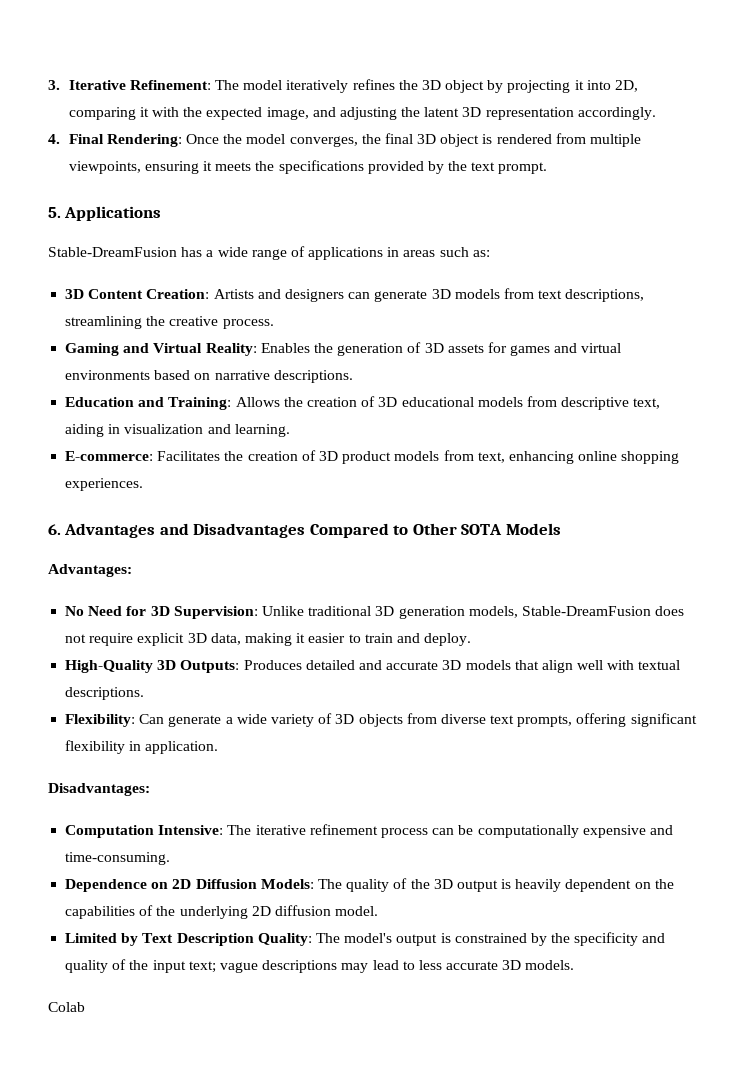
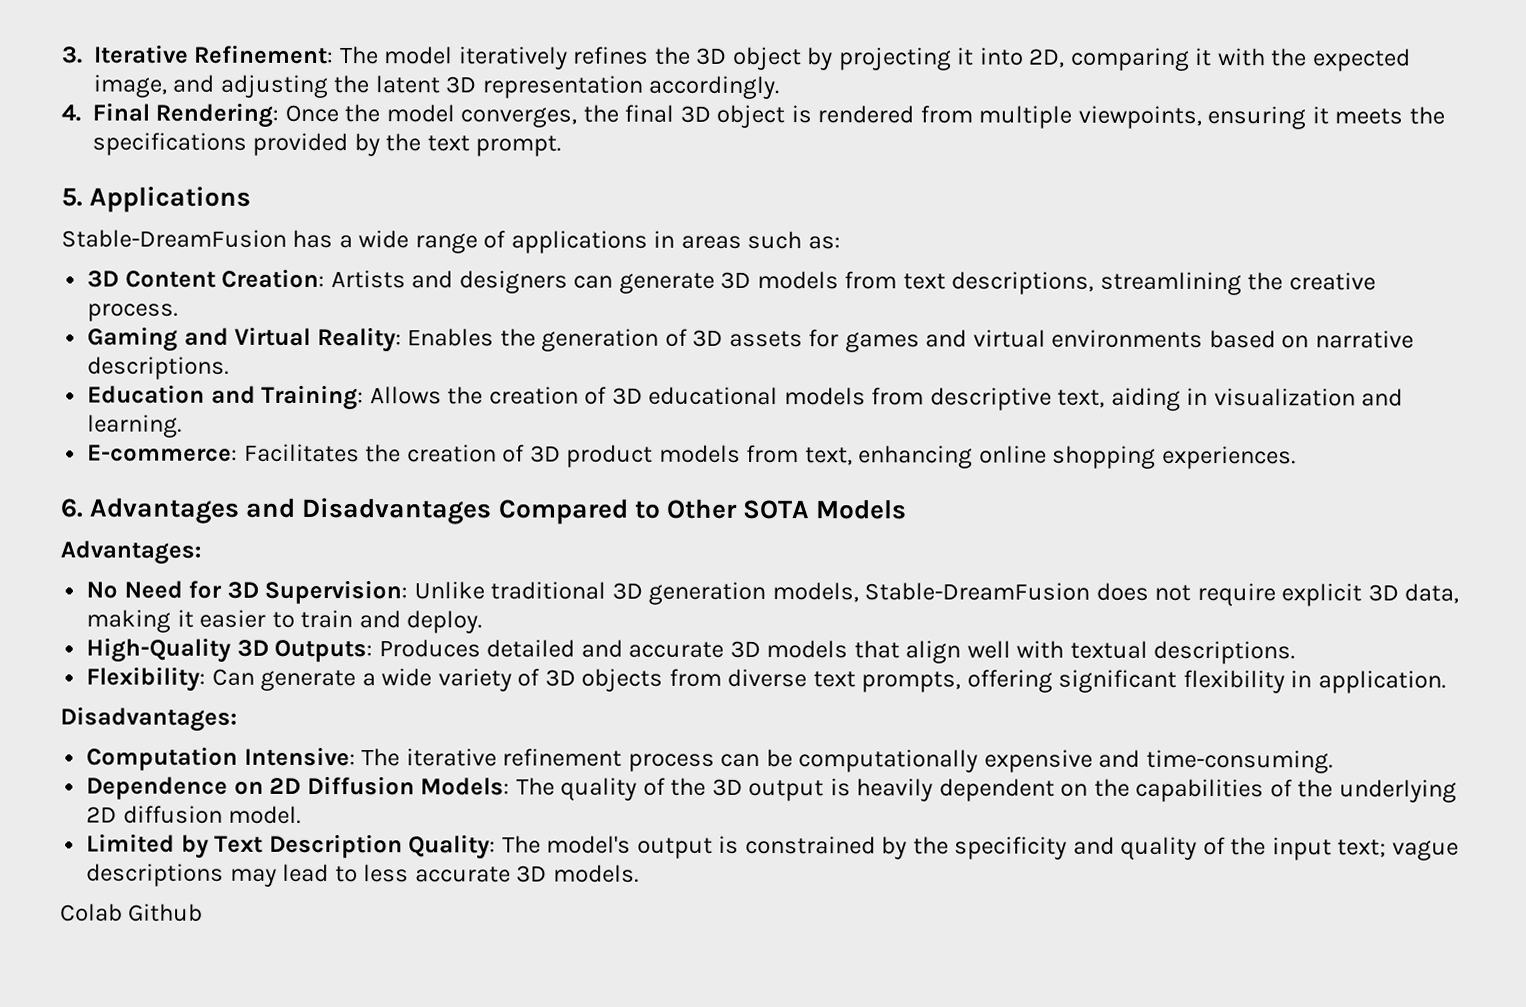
- Colab
+ Colab Github

